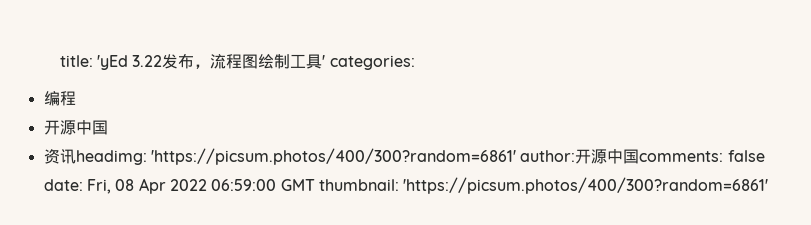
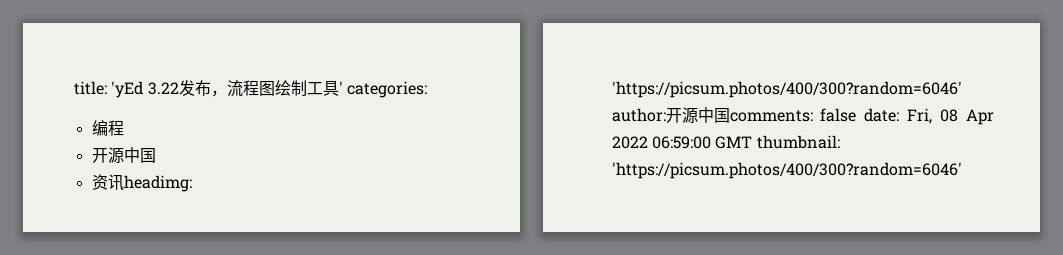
- 资讯headimg: 'https://picsum.photos/400/300?random=6861' author:开源中国comments: false date: Fri, 08 Apr 2022 06:59:00 GMT thumbnail: 'https://picsum.photos/400/300?random=6861'
+ 资讯headimg: 'https://picsum.photos/400/300?random=6046' author:开源中国comments: false date: Fri, 08 Apr 2022 06:59:00 GMT thumbnail: 'https://picsum.photos/400/300?random=6046'

